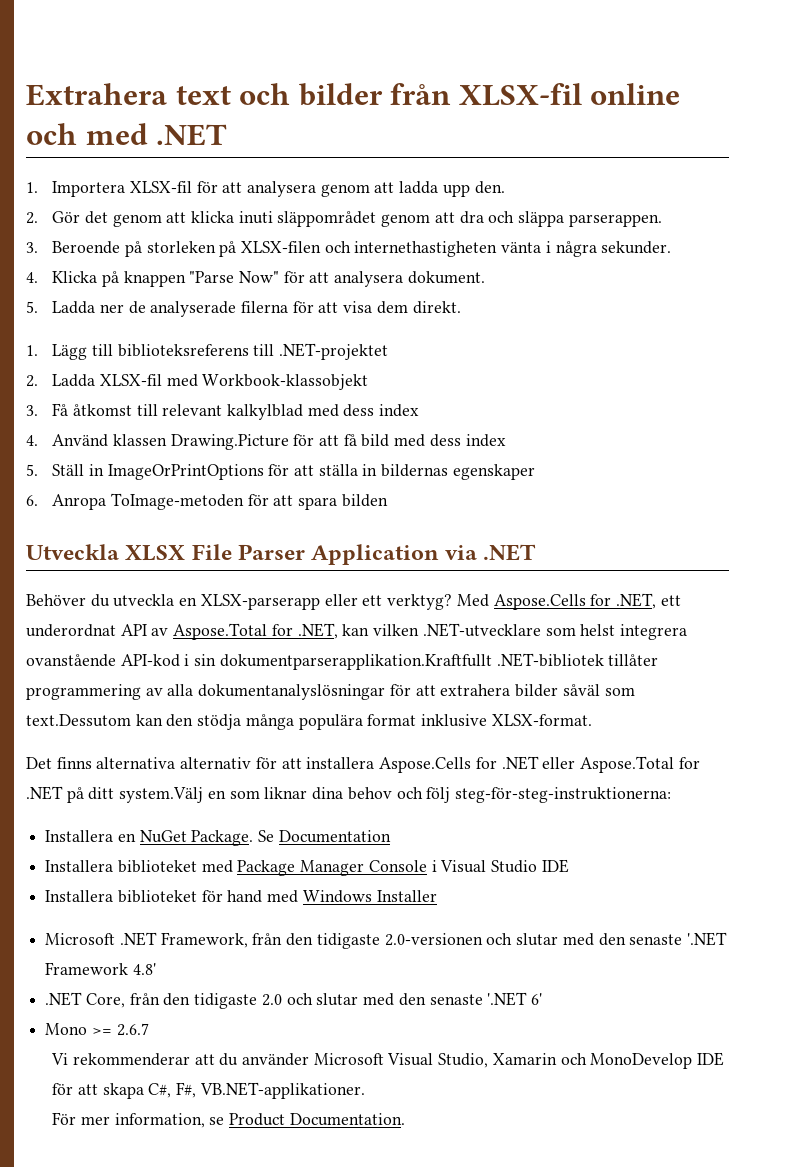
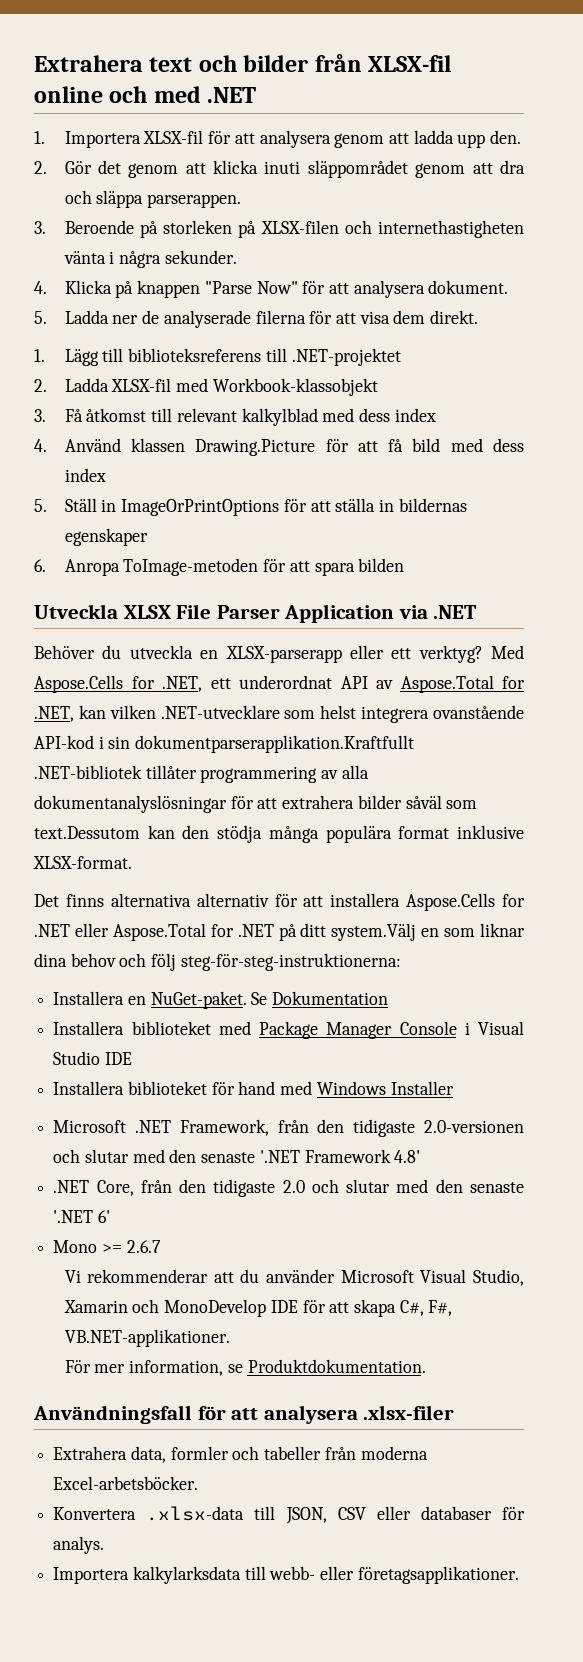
- Installera en NuGet Package. Se Documentation
+ Installera en NuGet-paket. Se Dokumentation
- För mer information, se Product Documentation.
+ För mer information, se Produktdokumentation.
+ Användningsfall för att analysera .xlsx-filer
+ Extrahera data, formler och tabeller från moderna Excel-arbetsböcker.
+ Konvertera .xlsx-data till JSON, CSV eller databaser för analys.
+ Importera kalkylarksdata till webb- eller företagsapplikationer.

